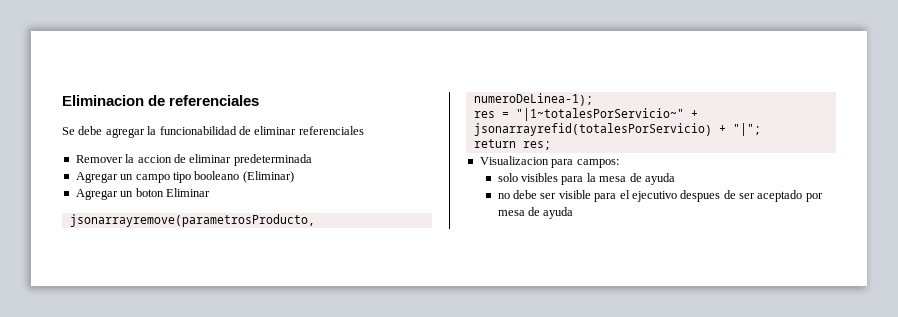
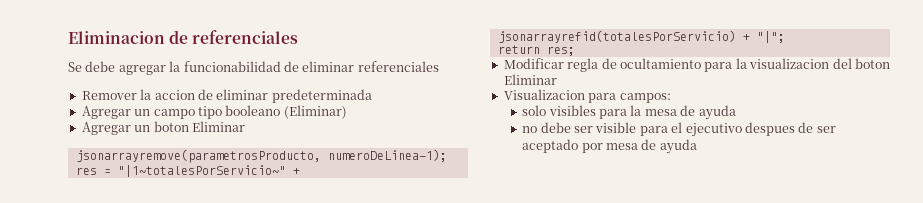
+ Modificar regla de ocultamiento para la visualizacion del boton Eliminar

